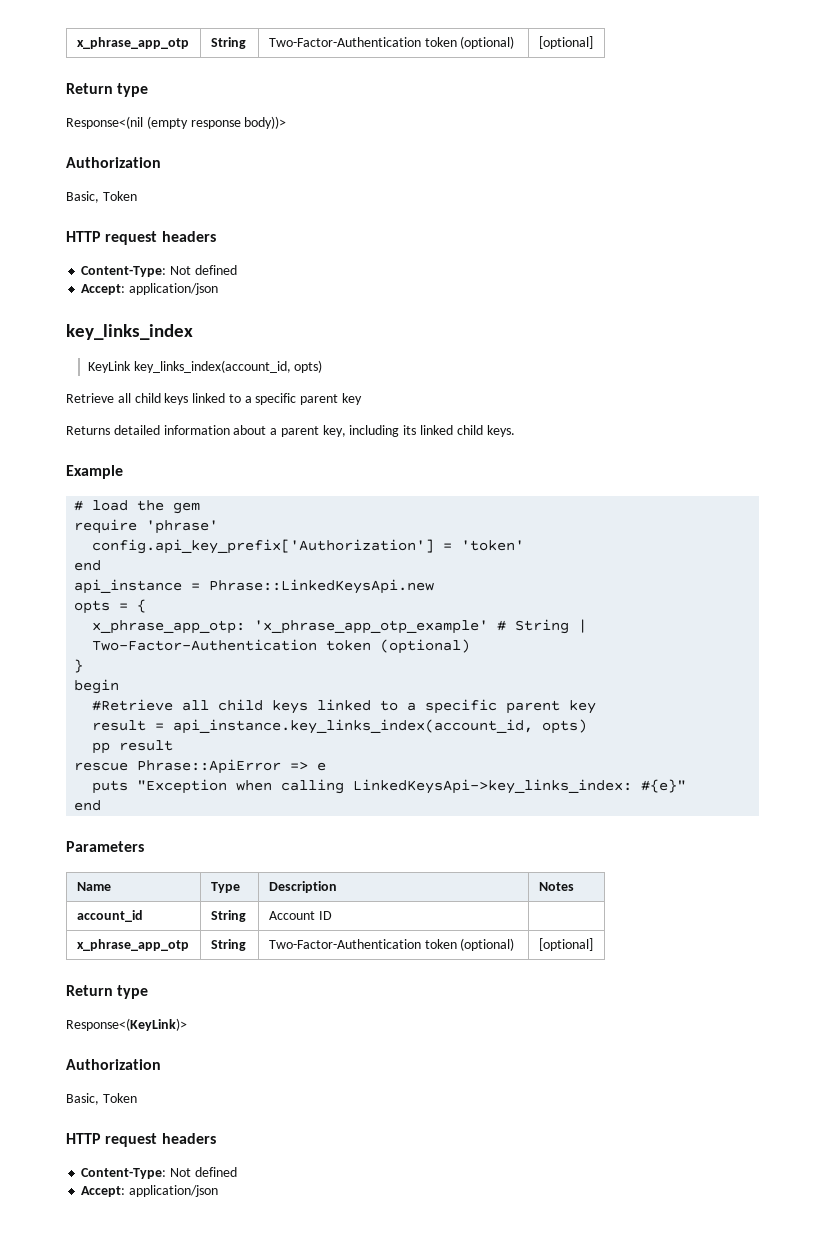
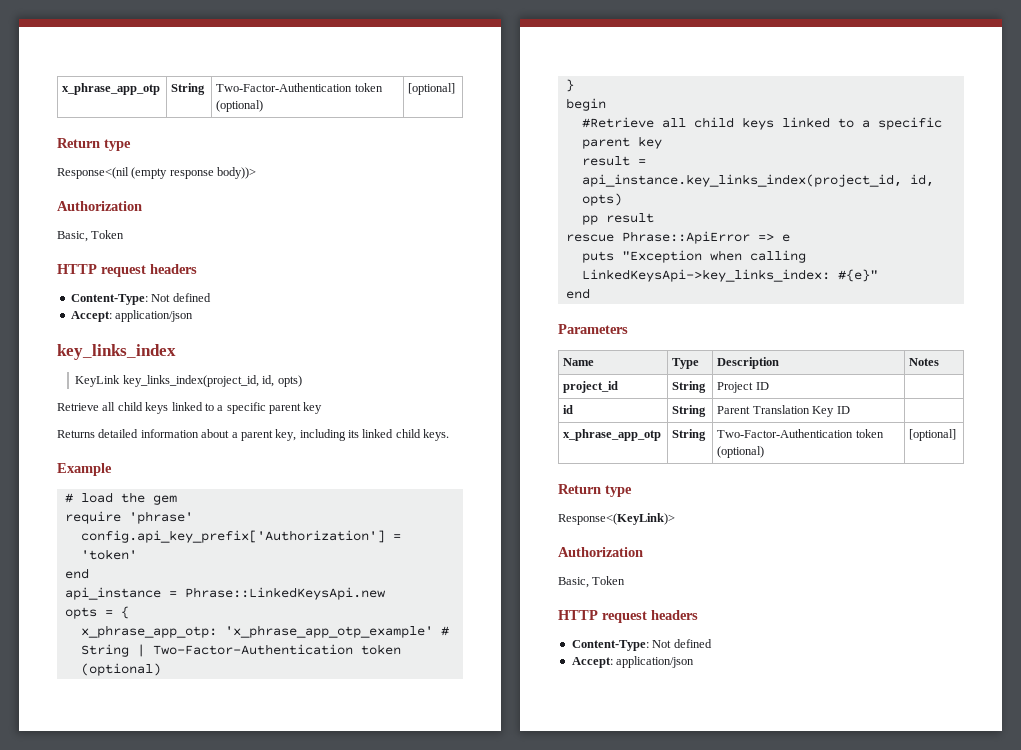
- KeyLink key_links_index(account_id, opts)
+ KeyLink key_links_index(project_id, id, opts)
- result = api_instance.key_links_index(account_id, opts)
+ result = api_instance.key_links_index(project_id, id, opts)
- account_id | String | Account ID |
+ project_id | String | Project ID |
+ id | String | Parent Translation Key ID |

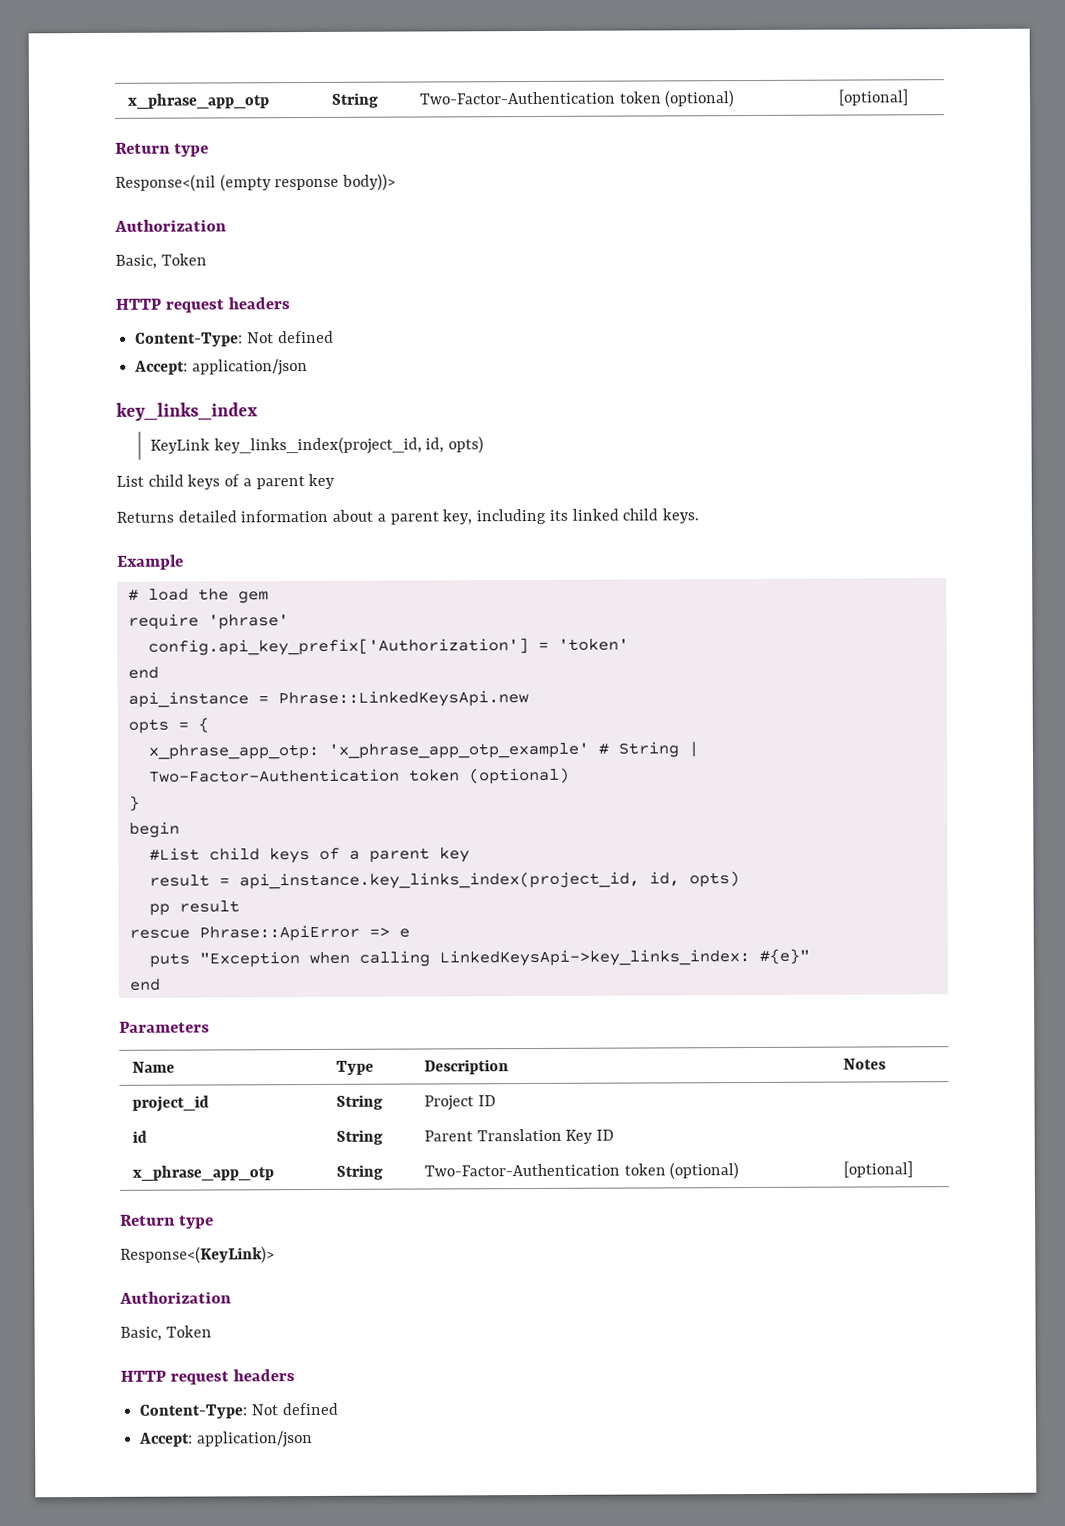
- Retrieve all child keys linked to a specific parent key
+ List child keys of a parent key
- #Retrieve all child keys linked to a specific parent key
+ #List child keys of a parent key

